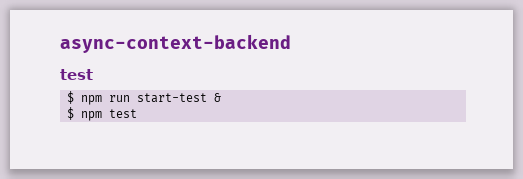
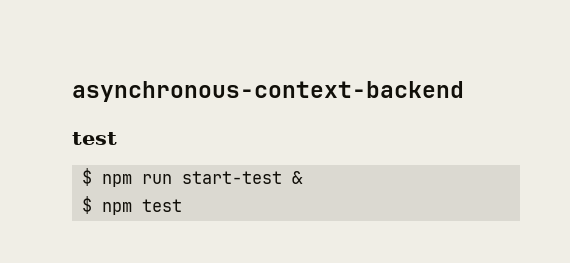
- async-context-backend
+ asynchronous-context-backend

